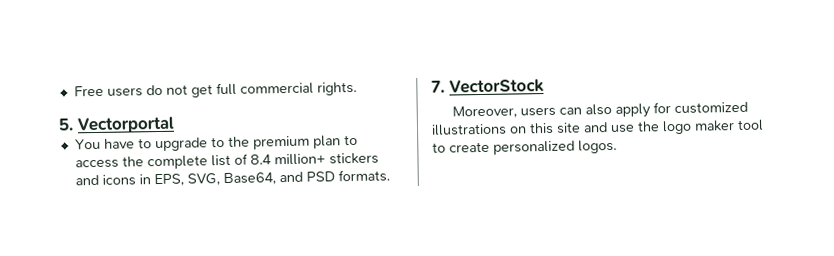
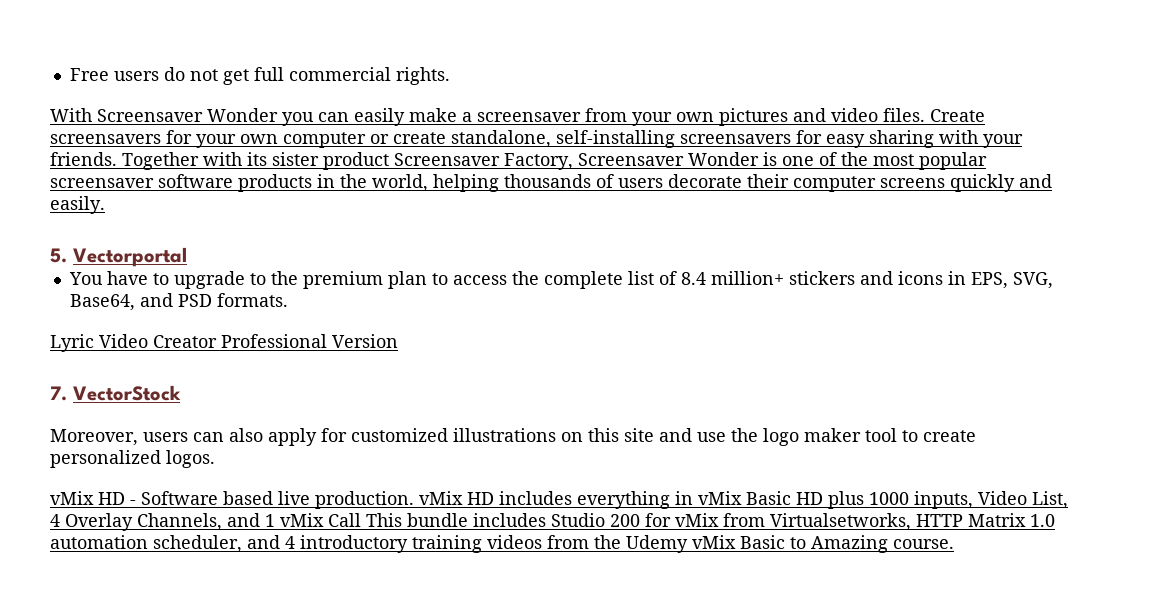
+ With Screensaver Wonder you can easily make a screensaver from your own pictures and video files. Create screensavers for your own computer or create standalone, self-installing screensavers for easy sharing with your friends. Together with its sister product Screensaver Factory, Screensaver Wonder is one of the most popular screensaver software products in the world, helping thousands of users decorate their computer screens quickly and easily.
+ Lyric Video Creator Professional Version
+ vMix HD - Software based live production. vMix HD includes everything in vMix Basic HD plus 1000 inputs, Video List, 4 Overlay Channels, and 1 vMix Call This bundle includes Studio 200 for vMix from Virtualsetworks, HTTP Matrix 1.0 automation scheduler, and 4 introductory training videos from the Udemy vMix Basic to Amazing course.

